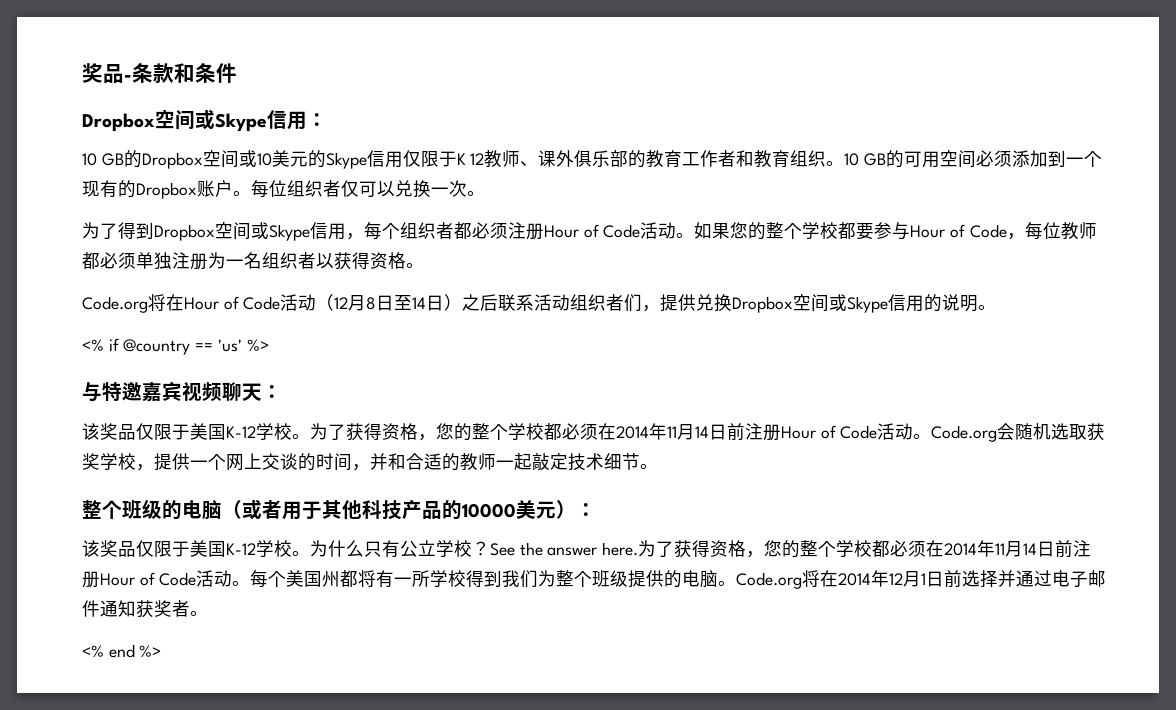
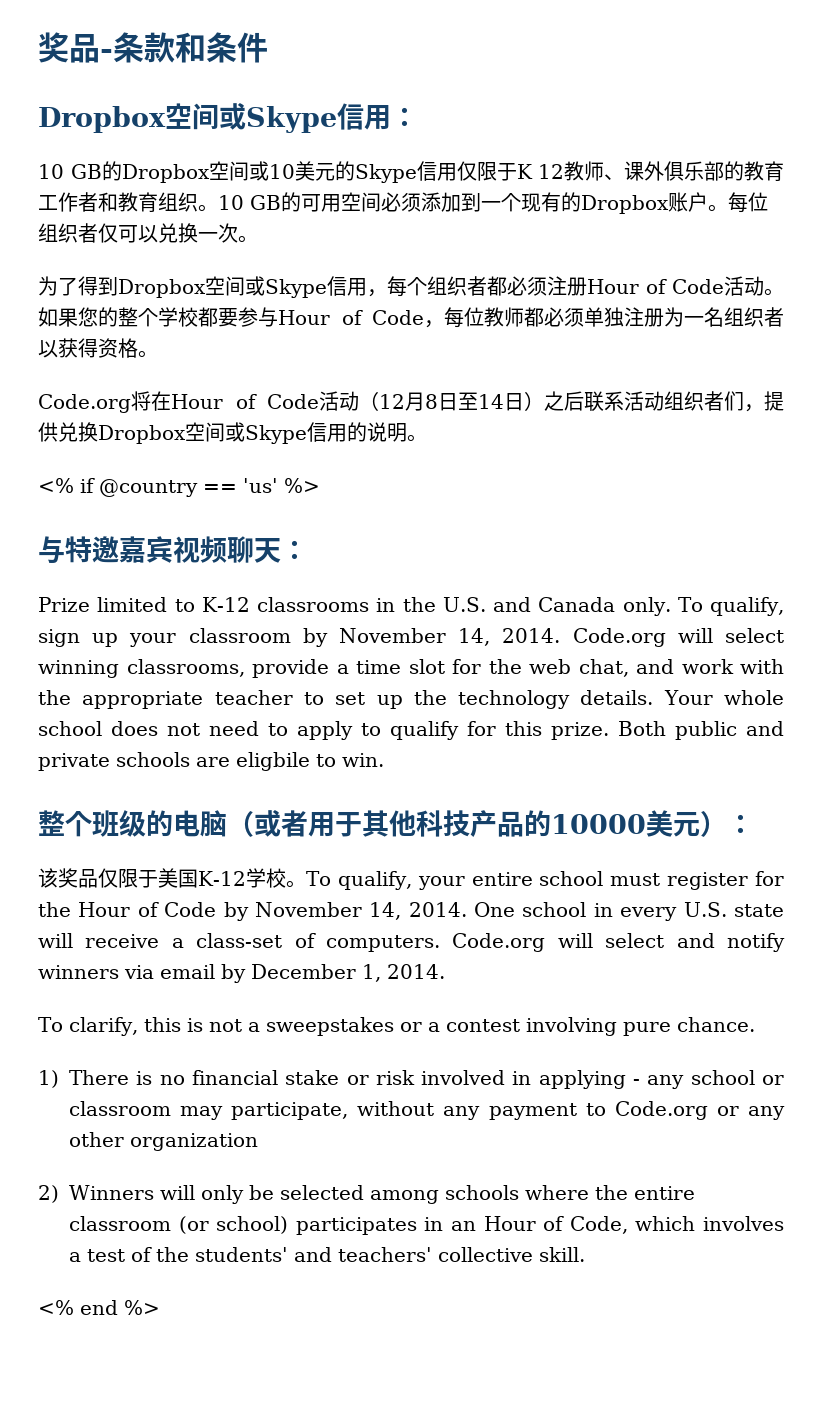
- 该奖品仅限于美国K-12学校。为了获得资格，您的整个学校都必须在2014年11月14日前注册Hour of Code活动。Code.org会随机选取获奖学校，提供一个网上交谈的时间，并和合适的教师一起敲定技术细节。
+ Prize limited to K-12 classrooms in the U.S. and Canada only. To qualify, sign up your classroom by November 14, 2014. Code.org will select winning classrooms, provide a time slot for the web chat, and work with the appropriate teacher to set up the technology details. Your whole school does not need to apply to qualify for this prize. Both public and private schools are eligbile to win.
- 为什么只有公立学校？See the answer here.为了获得资格，您的整个学校都必须在2014年11月14日前注册Hour of Code活动。每个美国州都将有一所学校得到我们为整个班级提供的电脑。Code.org将在2014年12月1日前选择并通过电子邮件通知获奖者。
+ To qualify, your entire school must register for the Hour of Code by November 14, 2014. One school in every U.S. state will receive a class-set of computers. Code.org will select and notify winners via email by December 1, 2014.
+ To clarify, this is not a sweepstakes or a contest involving pure chance.
+ 1) There is no financial stake or risk involved in applying - any school or classroom may participate, without any payment to Code.org or any other organization
+ 2) Winners will only be selected among schools where the entire classroom (or school) participates in an Hour of Code, which involves a test of the students' and teachers' collective skill.

